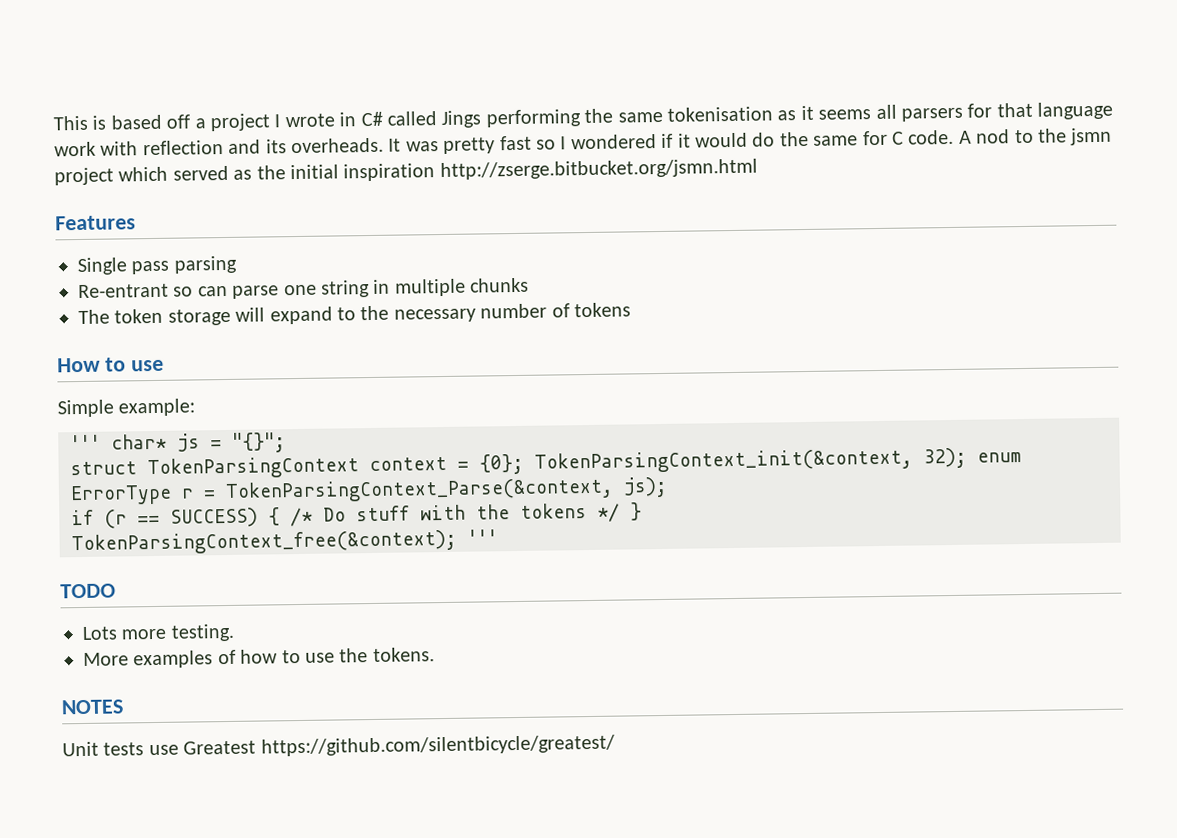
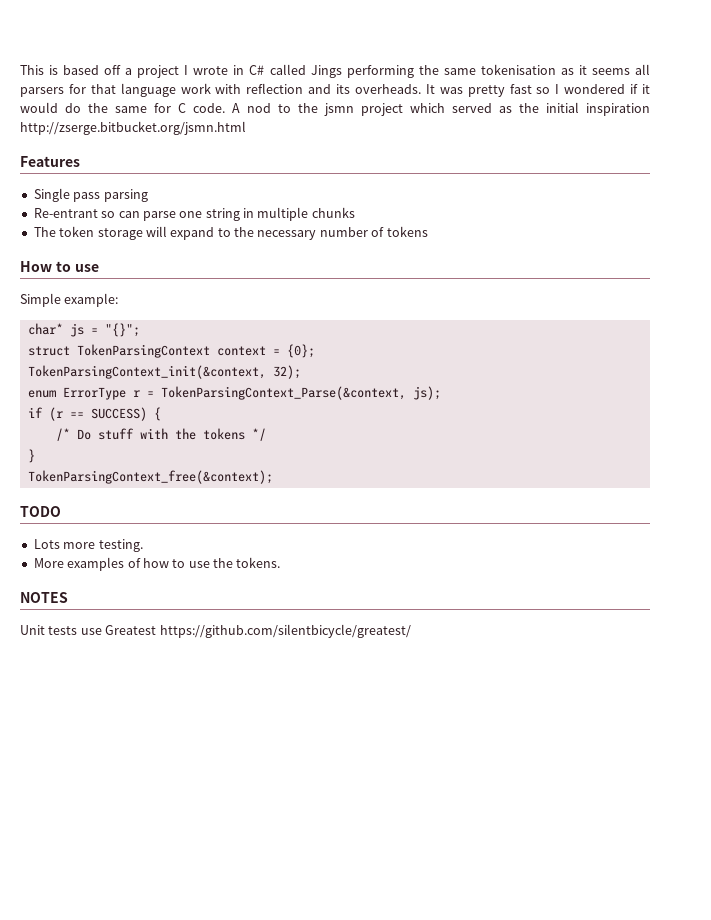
- ''' char* js = "{}";
+ char* js = "{}";
- struct TokenParsingContext context = {0}; TokenParsingContext_init(&context, 32); enum ErrorType r = TokenParsingContext_Parse(&context, js);
+ struct TokenParsingContext context = {0};
+ TokenParsingContext_init(&context, 32);
+ enum ErrorType r = TokenParsingContext_Parse(&context, js);
- if (r == SUCCESS) { /* Do stuff with the tokens */ }
+ if (r == SUCCESS) {
+ /* Do stuff with the tokens */
+ }
- TokenParsingContext_free(&context); '''
+ TokenParsingContext_free(&context);

